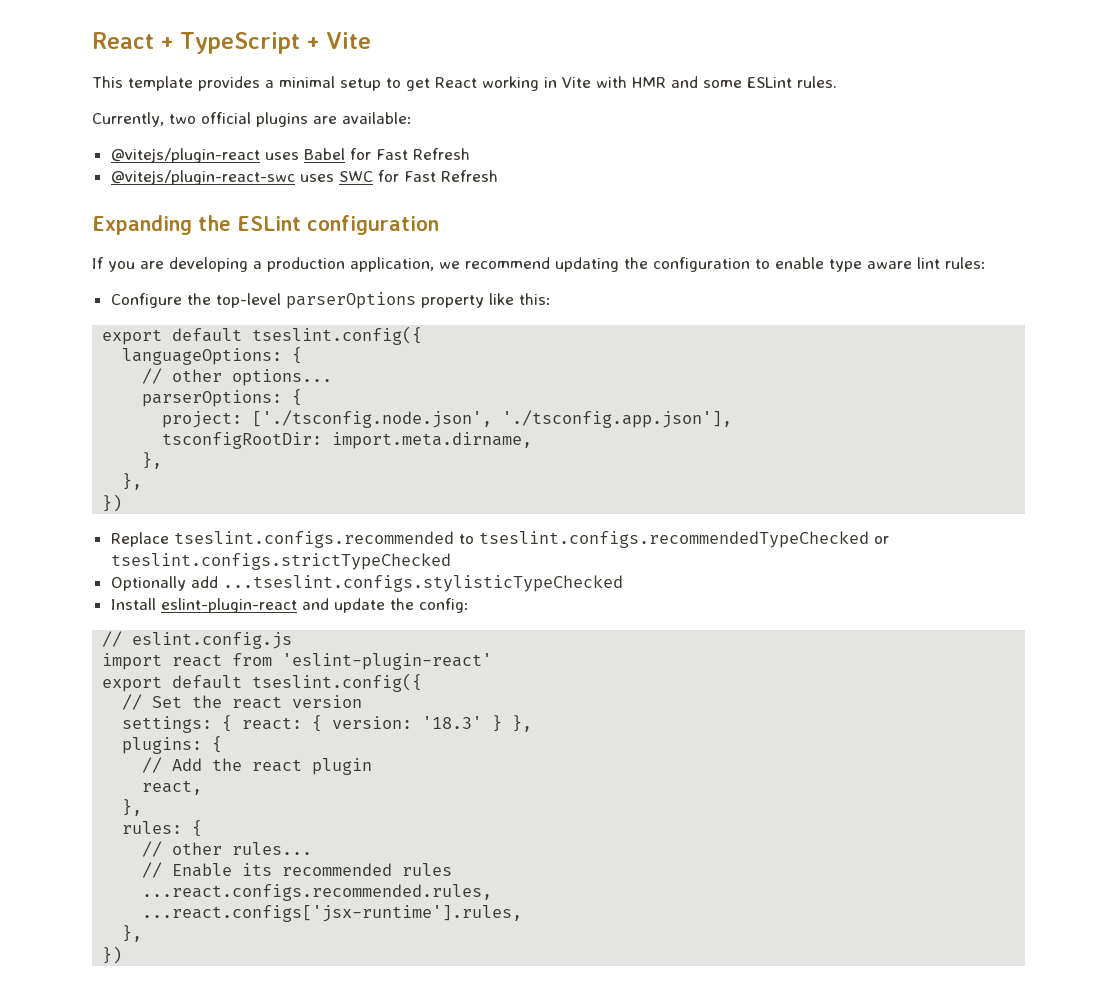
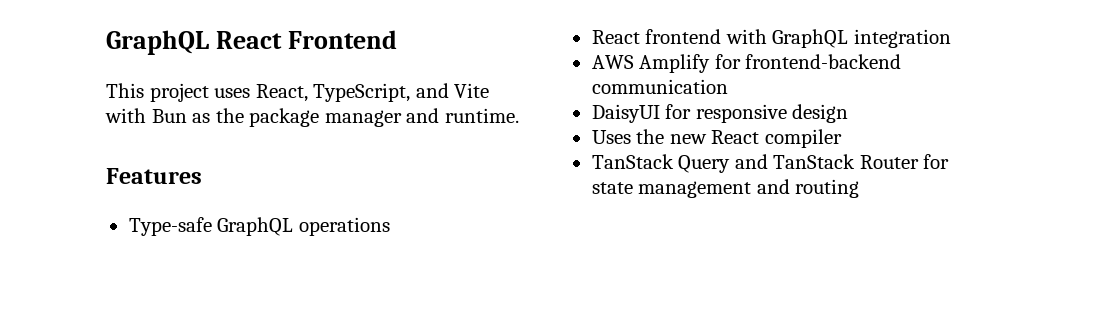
- React + TypeScript + Vite
- This template provides a minimal setup to get React working in Vite with HMR and some ESLint rules.
- Currently, two official plugins are available:
- @vitejs/plugin-react uses Babel for Fast Refresh
- @vitejs/plugin-react-swc uses SWC for Fast Refresh
- Expanding the ESLint configuration
- If you are developing a production application, we recommend updating the configuration to enable type aware lint rules:
- Configure the top-level parserOptions property like this:
- export default tseslint.config({
- languageOptions: {
- // other options...
- parserOptions: {
- project: ['./tsconfig.node.json', './tsconfig.app.json'],
- tsconfigRootDir: import.meta.dirname,
- },
- },
- })
- Replace tseslint.configs.recommended to tseslint.configs.recommendedTypeChecked or tseslint.configs.strictTypeChecked
- Optionally add ...tseslint.configs.stylisticTypeChecked
- Install eslint-plugin-react and update the config:
- // eslint.config.js
- import react from 'eslint-plugin-react'
- export default tseslint.config({
- // Set the react version
- settings: { react: { version: '18.3' } },
- plugins: {
- // Add the react plugin
- react,
- },
- rules: {
- // other rules...
- // Enable its recommended rules
- ...react.configs.recommended.rules,
- ...react.configs['jsx-runtime'].rules,
- },
- })
+ GraphQL React Frontend
+ This project uses React, TypeScript, and Vite with Bun as the package manager and runtime.
+ Features
+ Type-safe GraphQL operations
+ React frontend with GraphQL integration
+ AWS Amplify for frontend-backend communication
+ DaisyUI for responsive design
+ Uses the new React compiler
+ TanStack Query and TanStack Router for state management and routing

